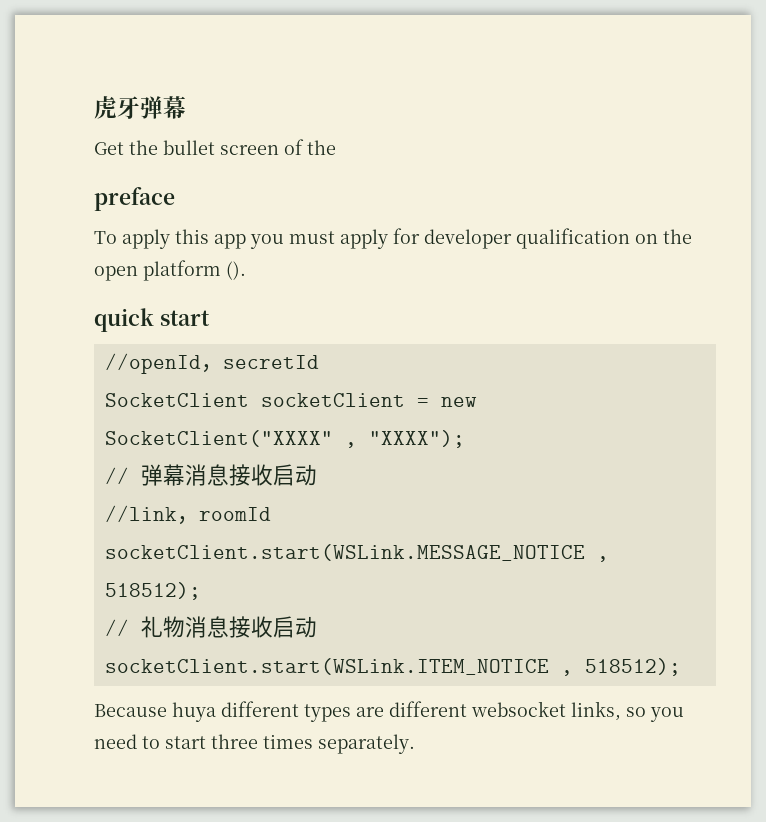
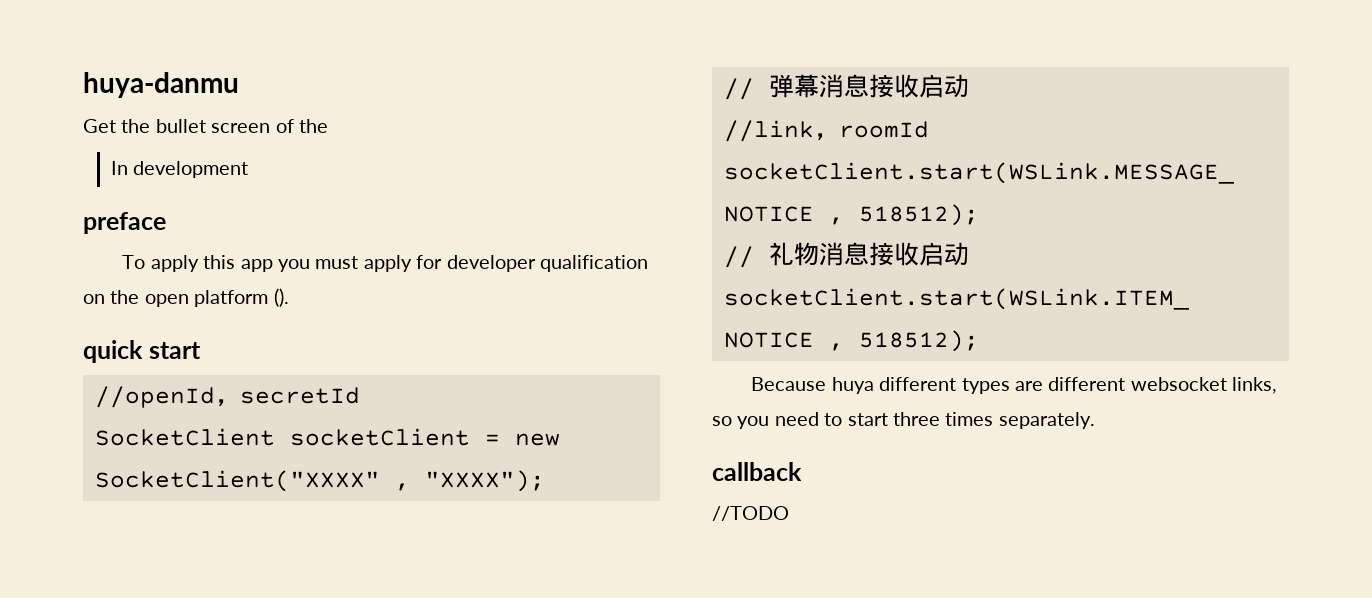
- 虎牙弹幕
+ huya-danmu
+ In development
+ callback
+ //TODO

